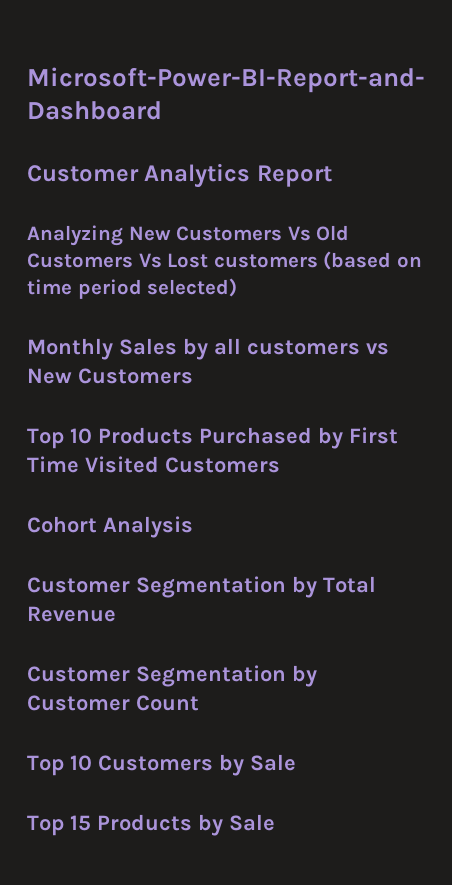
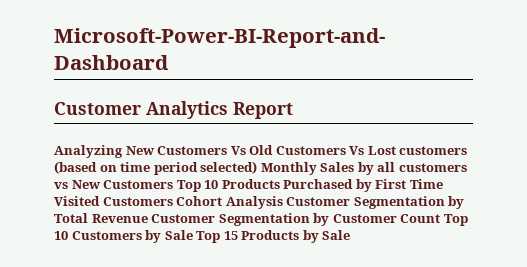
- Analyzing New Customers Vs Old Customers Vs Lost customers (based on time period selected)
- Monthly Sales by all customers vs New Customers
- Top 10 Products Purchased by First Time Visited Customers
- Cohort Analysis
- Customer Segmentation by Total Revenue
- Customer Segmentation by Customer Count
- Top 10 Customers by Sale
- Top 15 Products by Sale
+ Analyzing New Customers Vs Old Customers Vs Lost customers (based on time period selected) Monthly Sales by all customers vs New Customers Top 10 Products Purchased by First Time Visited Customers Cohort Analysis Customer Segmentation by Total Revenue Customer Segmentation by Customer Count Top 10 Customers by Sale Top 15 Products by Sale

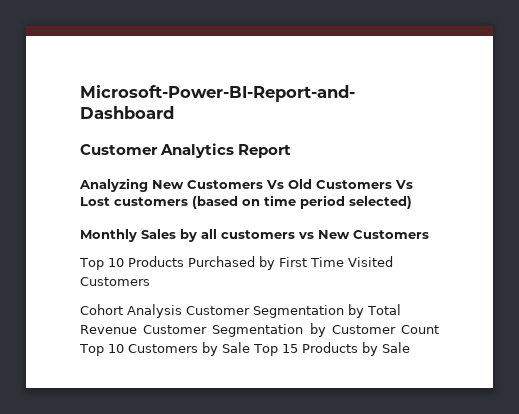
- Analyzing New Customers Vs Old Customers Vs Lost customers (based on time period selected) Monthly Sales by all customers vs New Customers Top 10 Products Purchased by First Time Visited Customers Cohort Analysis Customer Segmentation by Total Revenue Customer Segmentation by Customer Count Top 10 Customers by Sale Top 15 Products by Sale
+ Analyzing New Customers Vs Old Customers Vs Lost customers (based on time period selected)
+ Monthly Sales by all customers vs New Customers
+ Top 10 Products Purchased by First Time Visited Customers
+ Cohort Analysis Customer Segmentation by Total Revenue Customer Segmentation by Customer Count Top 10 Customers by Sale Top 15 Products by Sale

